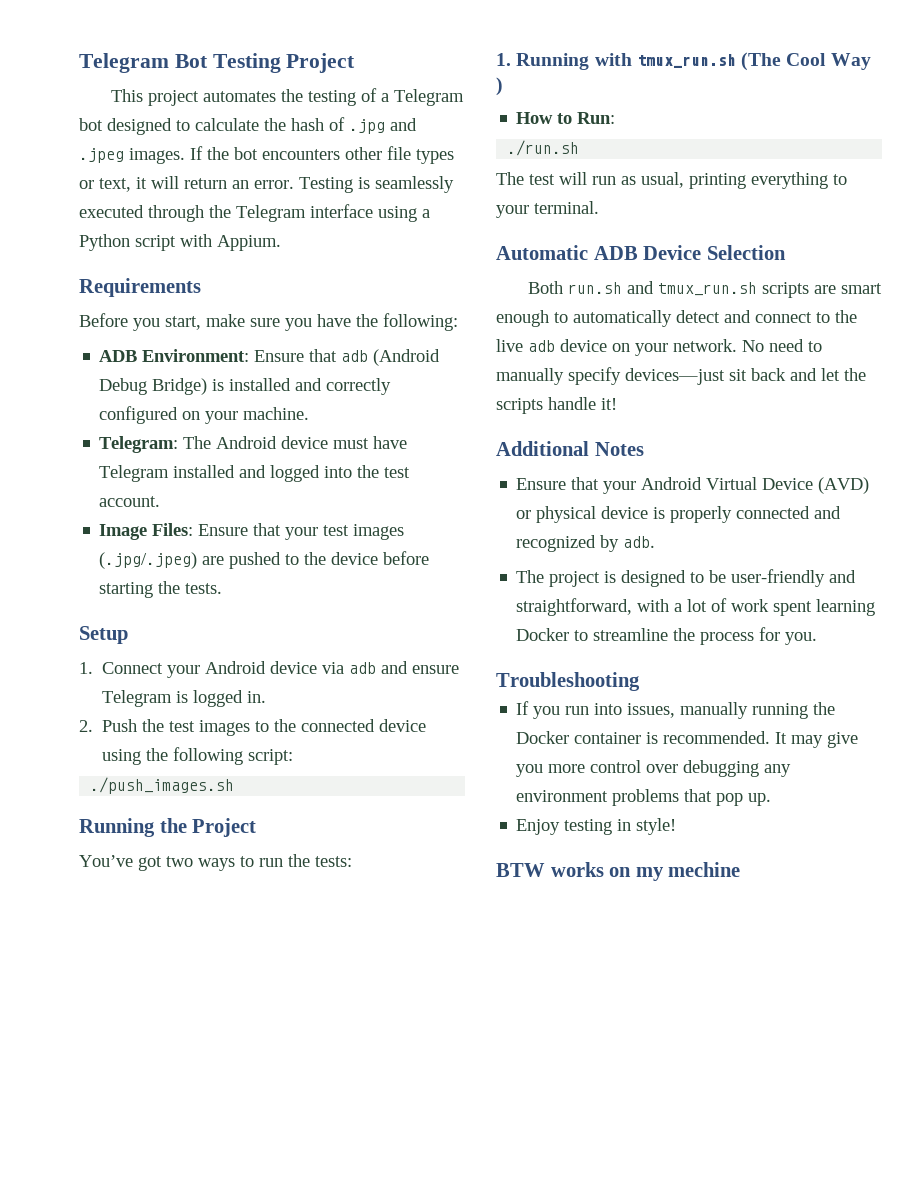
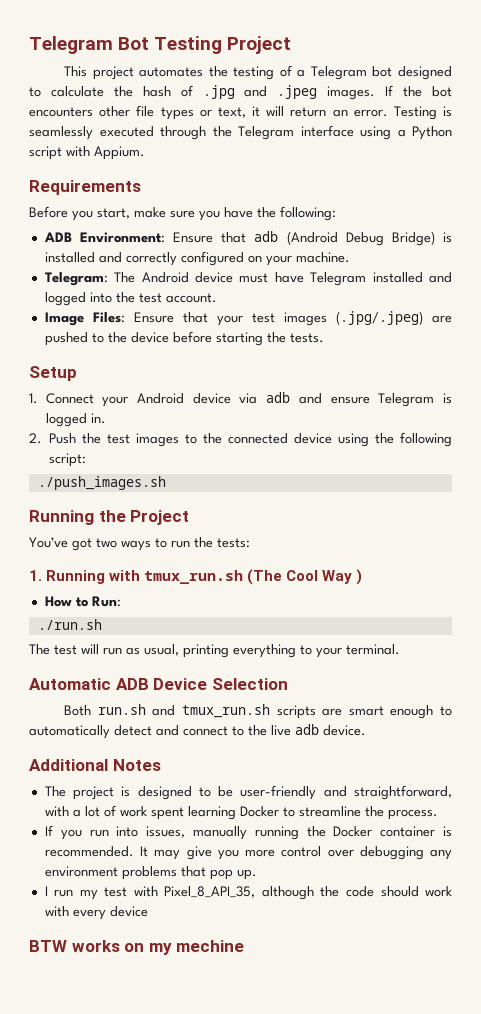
- Both run.sh and tmux_run.sh scripts are smart enough to automatically detect and connect to the live adb device on your network. No need to manually specify devices—just sit back and let the scripts handle it!
+ Both run.sh and tmux_run.sh scripts are smart enough to automatically detect and connect to the live adb device.
  Additional Notes
- Ensure that your Android Virtual Device (AVD) or physical device is properly connected and recognized by adb.
- The project is designed to be user-friendly and straightforward, with a lot of work spent learning Docker to streamline the process for you.
- Troubleshooting
+ The project is designed to be user-friendly and straightforward, with a lot of work spent learning Docker to streamline the process.
- Enjoy testing in style!
+ I run my test with Pixel_8_API_35, although the code should work with every device

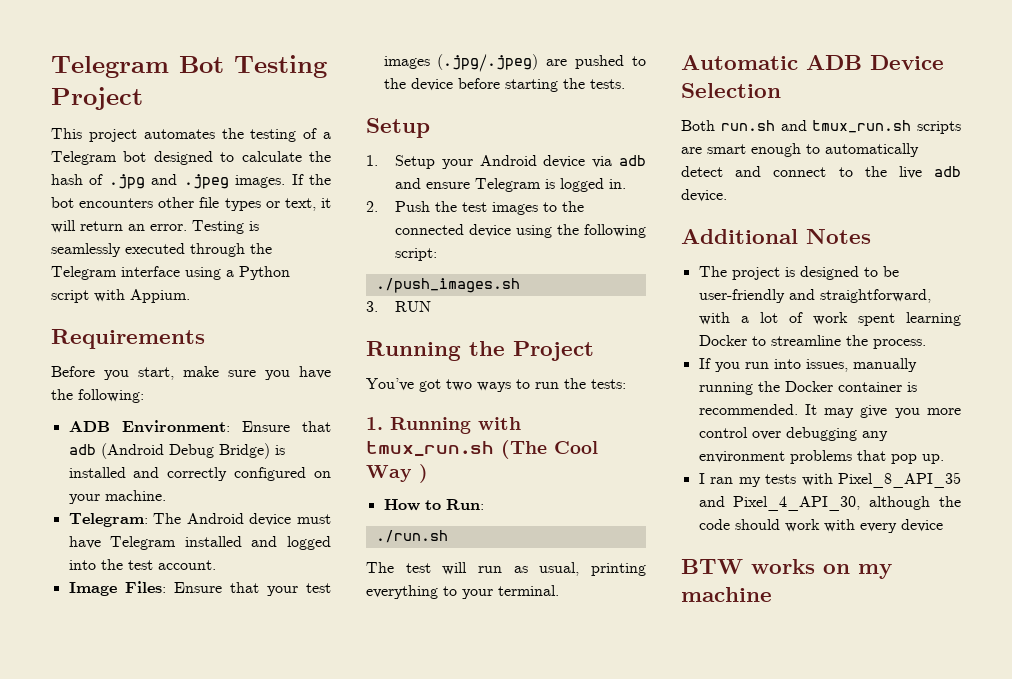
- 1. Connect your Android device via adb and ensure Telegram is logged in.
+ 1. Setup your Android device via adb and ensure Telegram is logged in.
+ 3. RUN
- I run my test with Pixel_8_API_35, although the code should work with every device
+ I ran my tests with Pixel_8_API_35 and Pixel_4_API_30, although the code should work with every device
- BTW works on my mechine
+ BTW works on my machine

